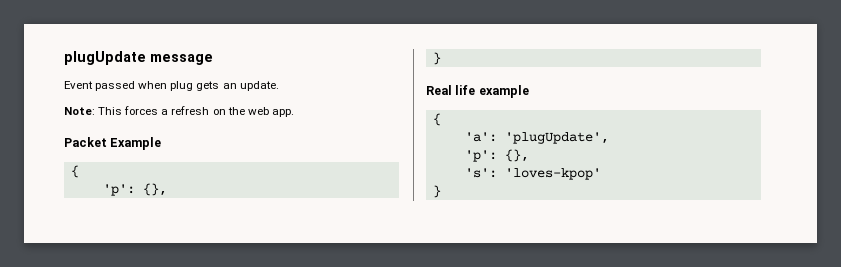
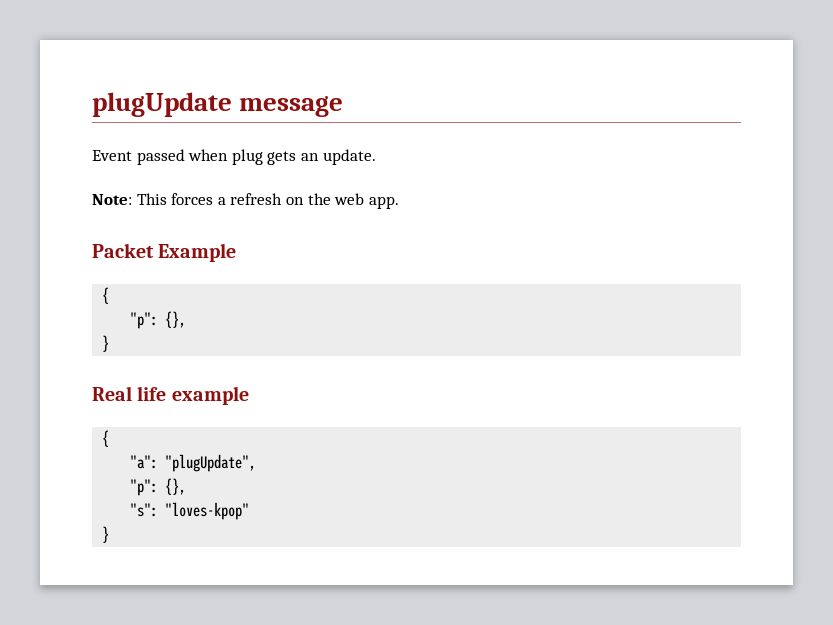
  Packet Example
  {
- 'p': {},
+ "p": {},
- 'a': 'plugUpdate',
- 'p': {},
- 's': 'loves-kpop'
+ "a": "plugUpdate",
+ "p": {},
+ "s": "loves-kpop"

